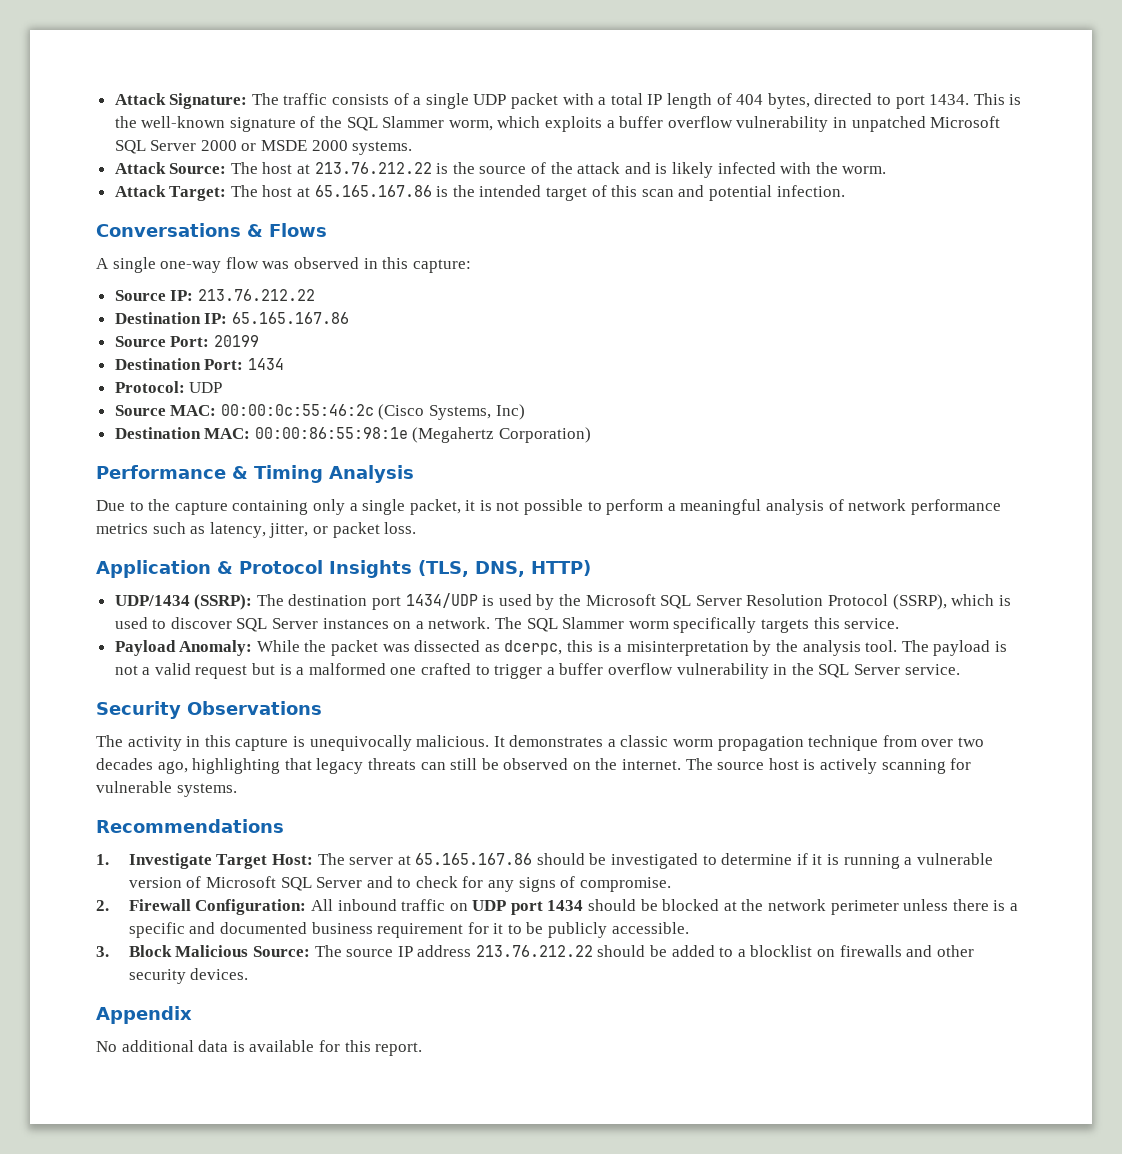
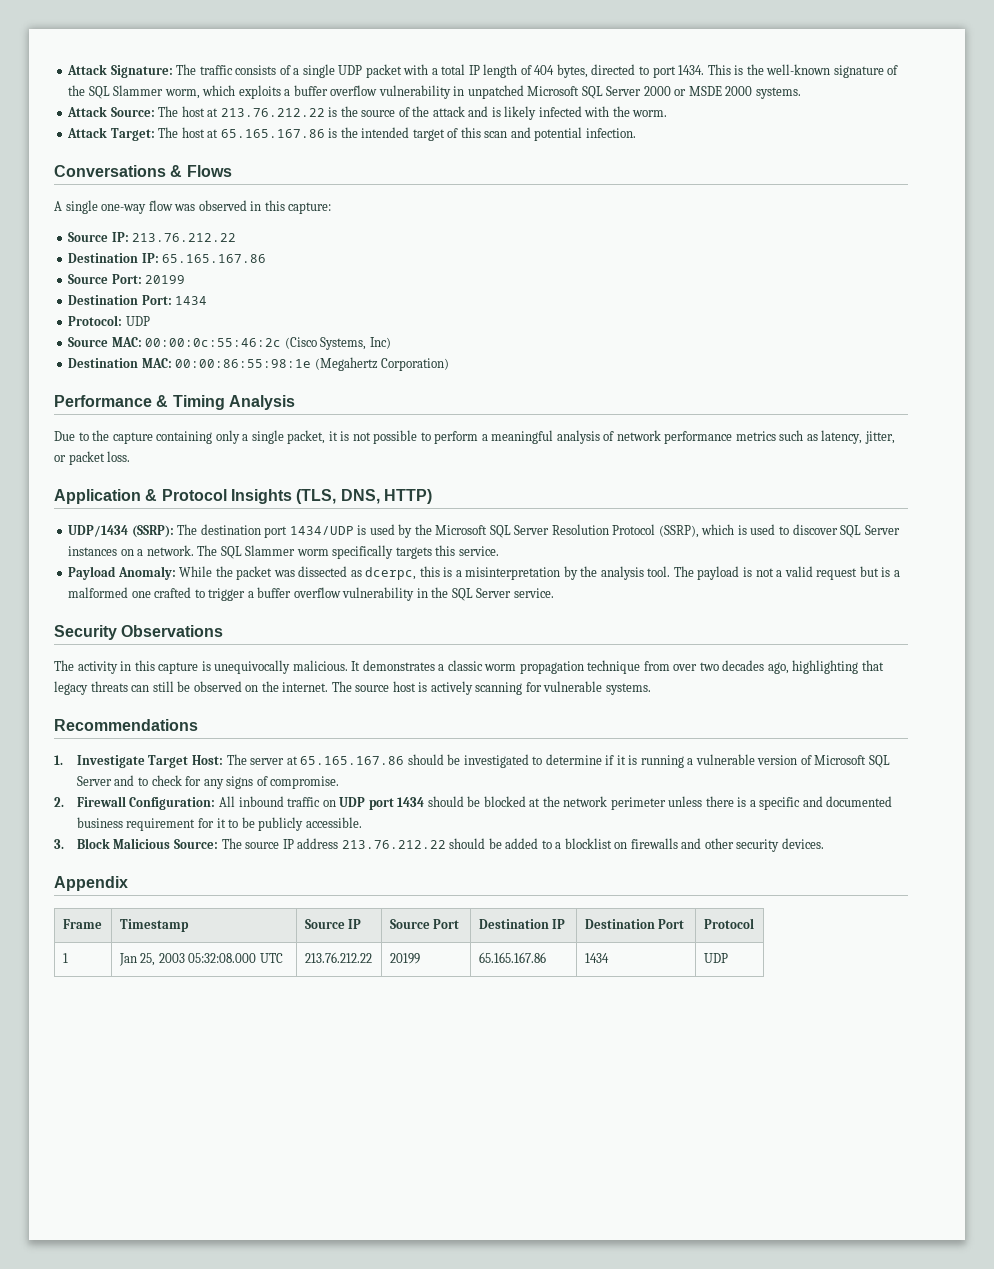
- No additional data is available for this report.
+ Frame | Timestamp | Source IP | Source Port | Destination IP | Destination Port | Protocol
+ 1 | Jan 25, 2003 05:32:08.000 UTC | 213.76.212.22 | 20199 | 65.165.167.86 | 1434 | UDP

